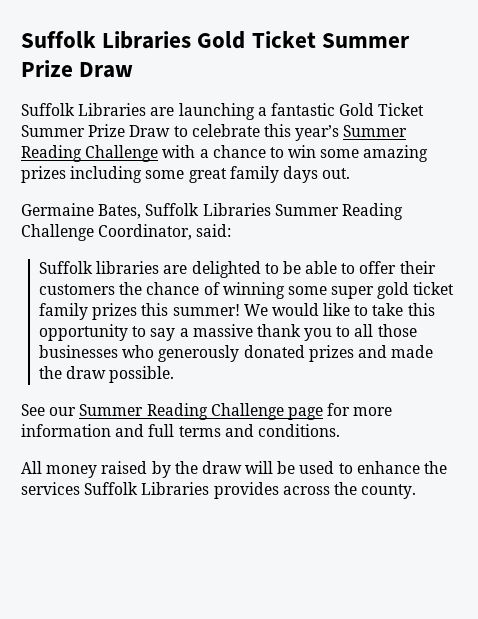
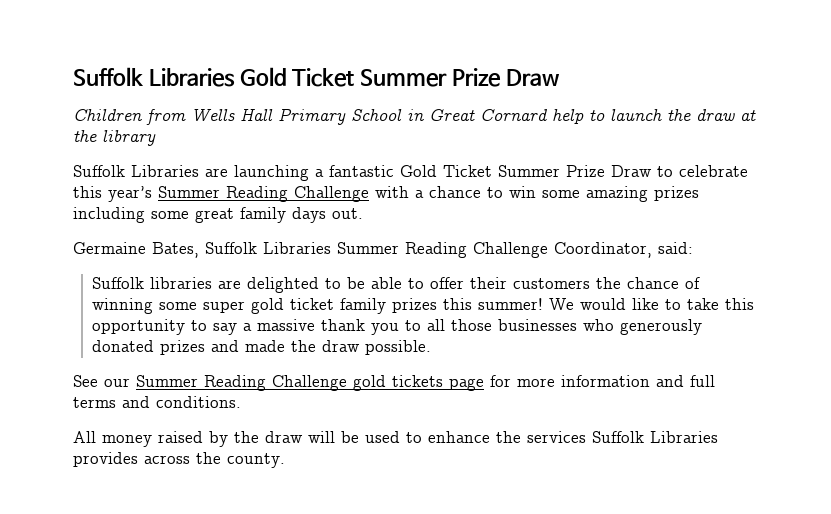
+ Children from Wells Hall Primary School in Great Cornard help to launch the draw at the library
- See our Summer Reading Challenge page for more information and full terms and conditions.
+ See our Summer Reading Challenge gold tickets page for more information and full terms and conditions.

